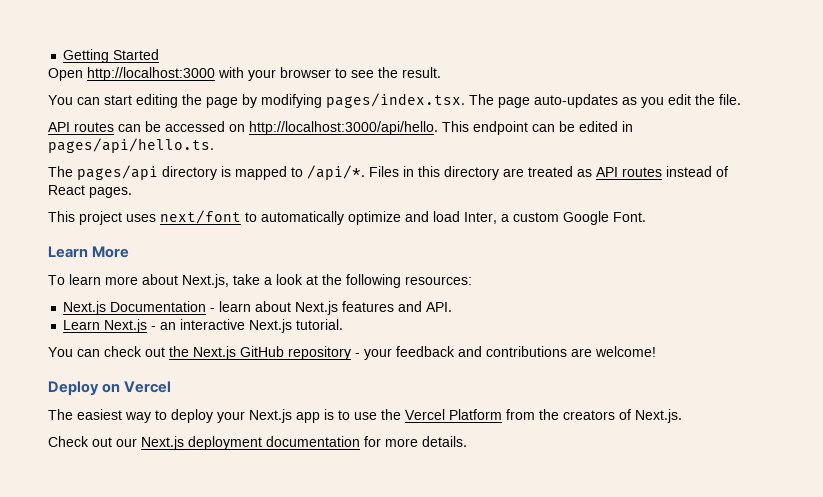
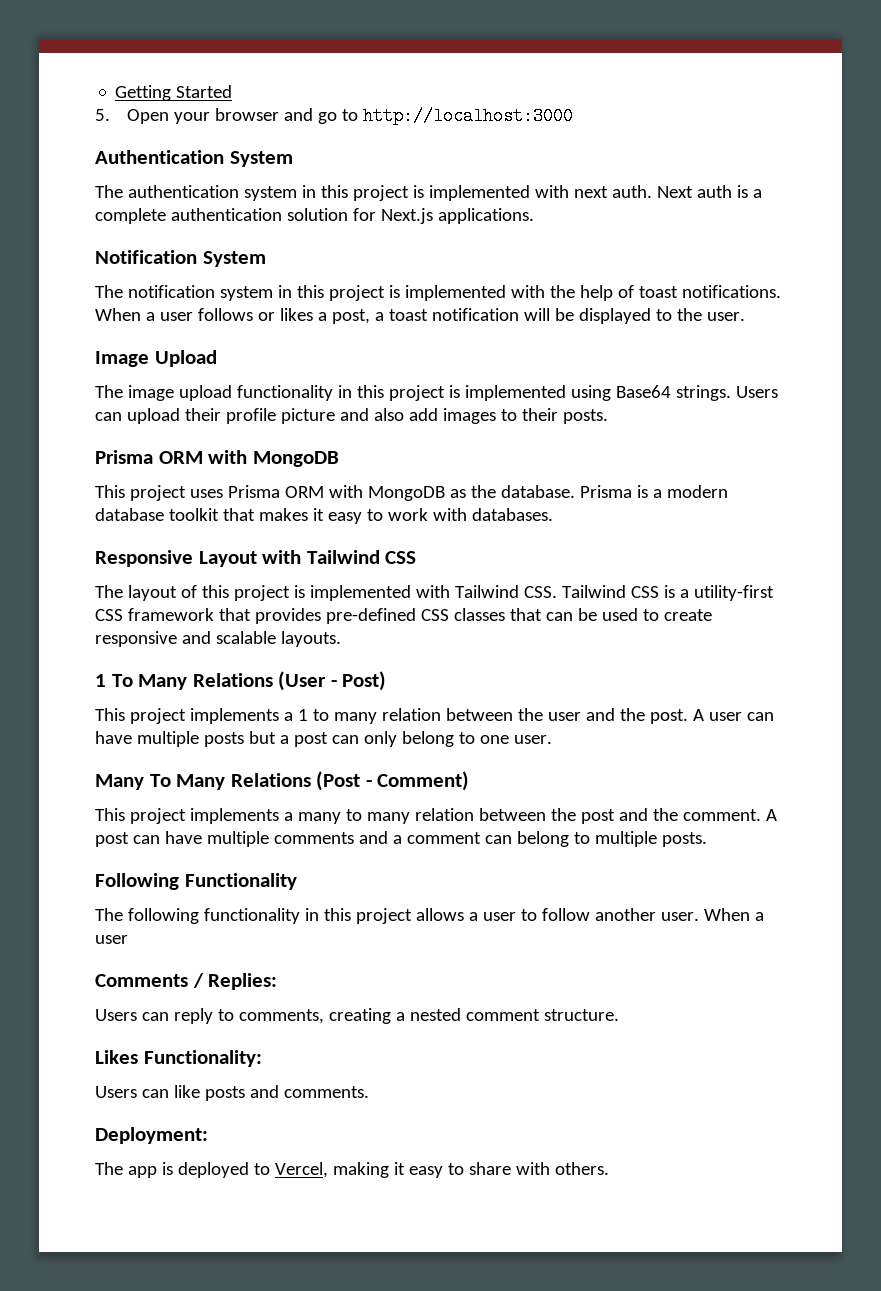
- Open http://localhost:3000 with your browser to see the result.
- You can start editing the page by modifying pages/index.tsx. The page auto-updates as you edit the file.
- API routes can be accessed on http://localhost:3000/api/hello. This endpoint can be edited in pages/api/hello.ts.
- The pages/api directory is mapped to /api/*. Files in this directory are treated as API routes instead of React pages.
- This project uses next/font to automatically optimize and load Inter, a custom Google Font.
- Learn More
- To learn more about Next.js, take a look at the following resources:
- Next.js Documentation - learn about Next.js features and API.
- Learn Next.js - an interactive Next.js tutorial.
- You can check out the Next.js GitHub repository - your feedback and contributions are welcome!
- Deploy on Vercel
- The easiest way to deploy your Next.js app is to use the Vercel Platform from the creators of Next.js.
- Check out our Next.js deployment documentation for more details.
+ 5. Open your browser and go to http://localhost:3000
+ Authentication System
+ The authentication system in this project is implemented with next auth. Next auth is a complete authentication solution for Next.js applications.
+ Notification System
+ The notification system in this project is implemented with the help of toast notifications. When a user follows or likes a post, a toast notification will be displayed to the user.
+ Image Upload
+ The image upload functionality in this project is implemented using Base64 strings. Users can upload their profile picture and also add images to their posts.
+ Prisma ORM with MongoDB
+ This project uses Prisma ORM with MongoDB as the database. Prisma is a modern database toolkit that makes it easy to work with databases.
+ Responsive Layout with Tailwind CSS
+ The layout of this project is implemented with Tailwind CSS. Tailwind CSS is a utility-first CSS framework that provides pre-defined CSS classes that can be used to create responsive and scalable layouts.
+ 1 To Many Relations (User - Post)
+ This project implements a 1 to many relation between the user and the post. A user can have multiple posts but a post can only belong to one user.
+ Many To Many Relations (Post - Comment)
+ This project implements a many to many relation between the post and the comment. A post can have multiple comments and a comment can belong to multiple posts.
+ Following Functionality
+ The following functionality in this project allows a user to follow another user. When a user
+ Comments / Replies:
+ Users can reply to comments, creating a nested comment structure.
+ Likes Functionality:
+ Users can like posts and comments.
+ Deployment:
+ The app is deployed to Vercel, making it easy to share with others.

